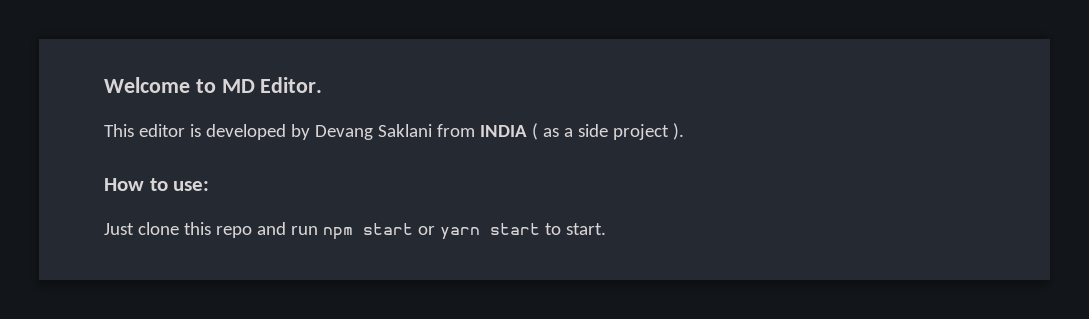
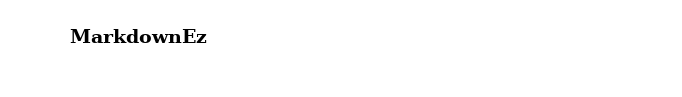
- Welcome to MD Editor.
- This editor is developed by Devang Saklani from INDIA ( as a side project ).
- How to use:
- Just clone this repo and run npm start or yarn start to start.
+ MarkdownEz

